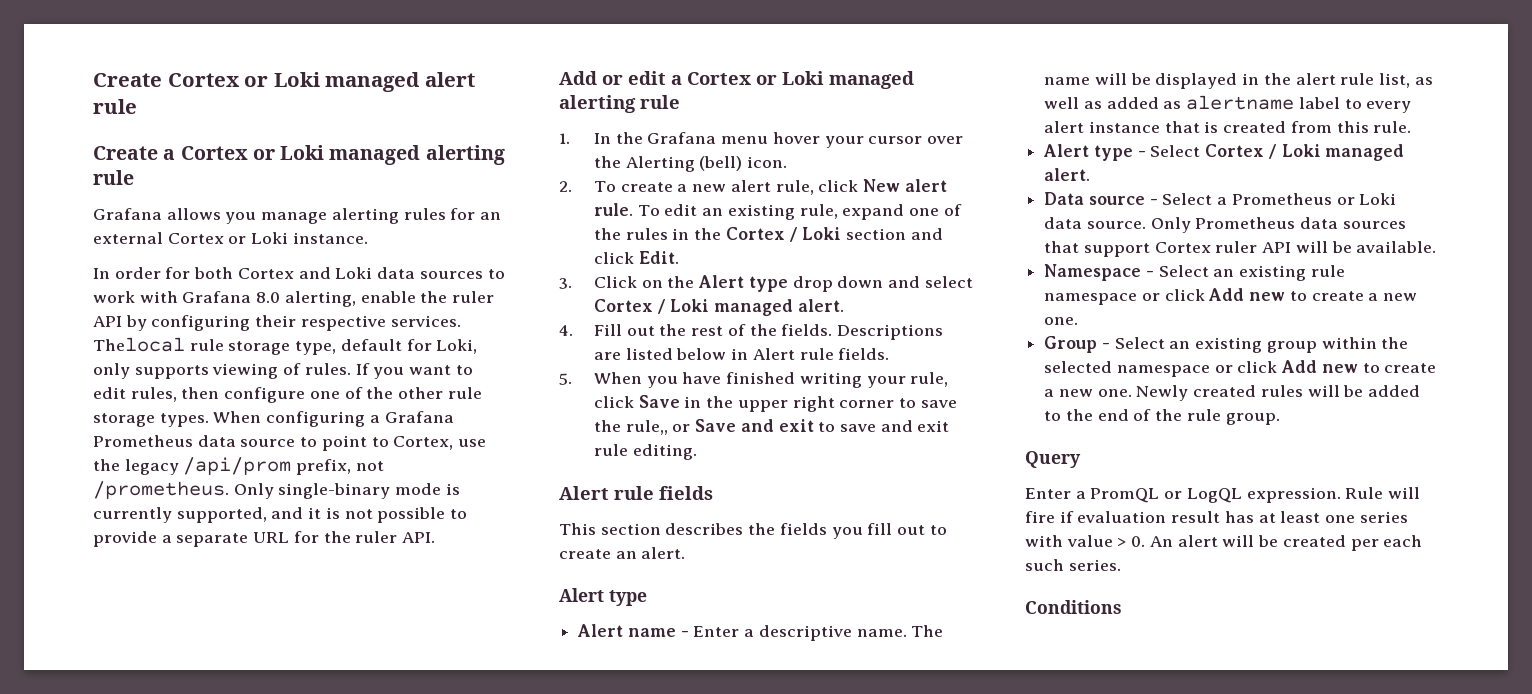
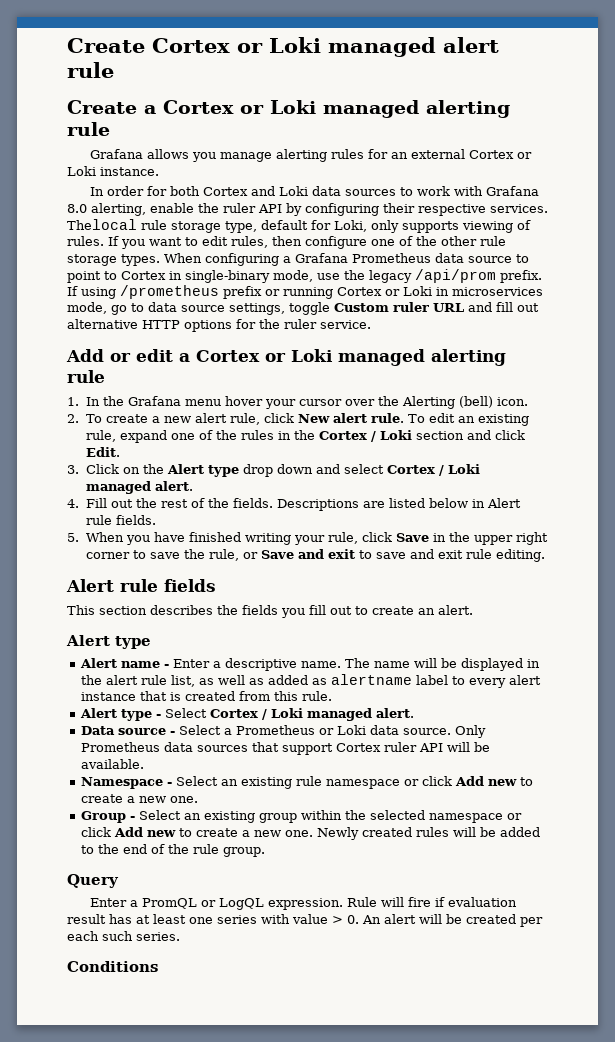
- When configuring a Grafana Prometheus data source to point to Cortex, use the legacy /api/prom prefix, not /prometheus. Only single-binary mode is currently supported, and it is not possible to provide a separate URL for the ruler API.
+ When configuring a Grafana Prometheus data source to point to Cortex in single-binary mode, use the legacy /api/prom prefix. If using /prometheus prefix or running Cortex or Loki in microservices mode, go to data source settings, toggle Custom ruler URL and fill out alternative HTTP options for the ruler service.
- 5. When you have finished writing your rule, click Save in the upper right corner to save the rule,, or Save and exit to save and exit rule editing.
+ 5. When you have finished writing your rule, click Save in the upper right corner to save the rule, or Save and exit to save and exit rule editing.

